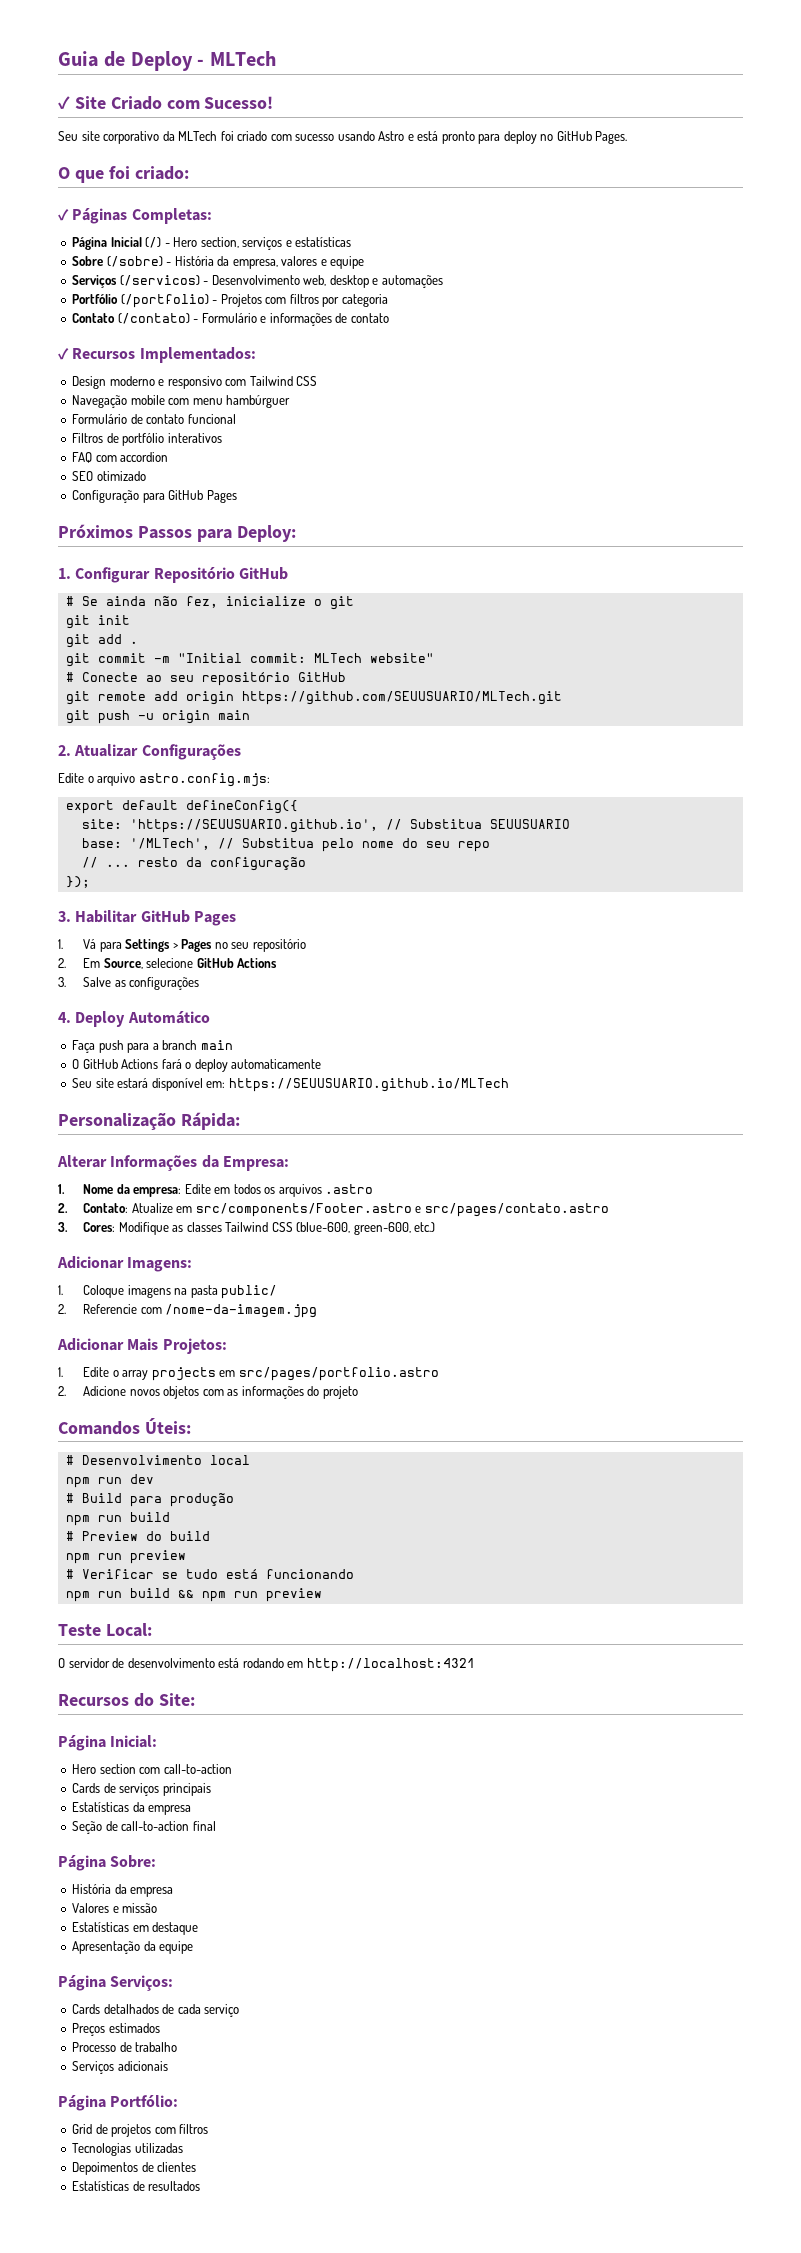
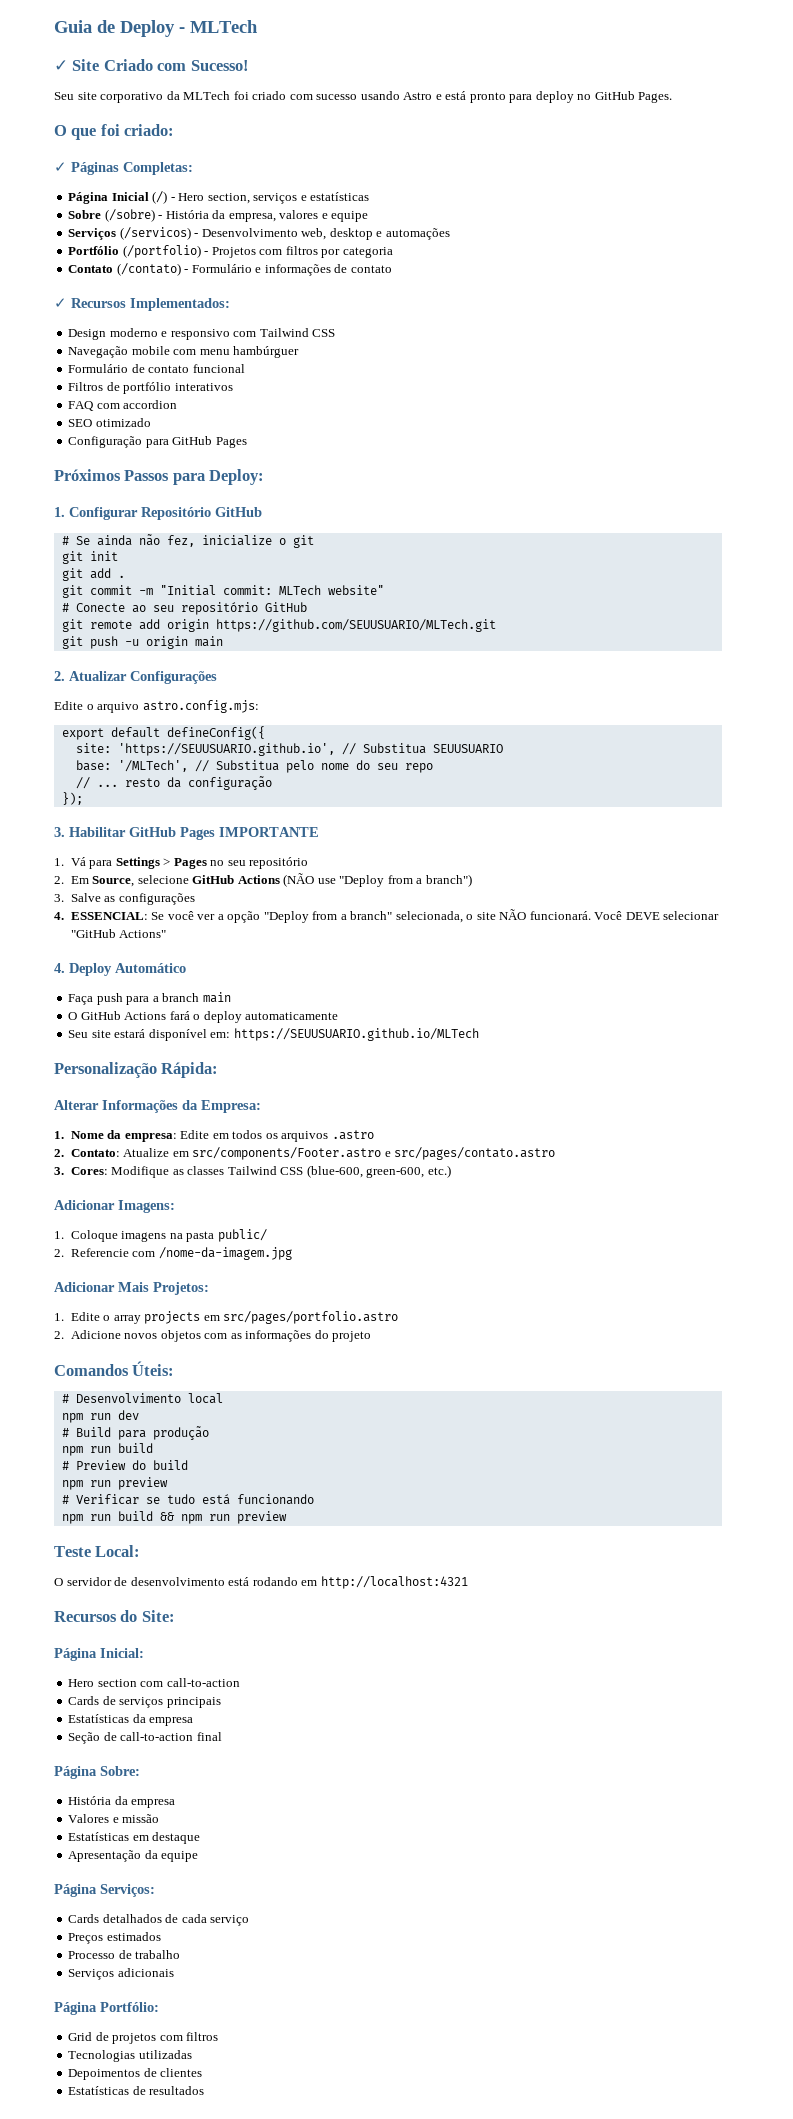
- 3. Habilitar GitHub Pages
+ 3. Habilitar GitHub Pages IMPORTANTE
- 2. Em Source, selecione GitHub Actions
+ 2. Em Source, selecione GitHub Actions (NÃO use "Deploy from a branch")
  3. Salve as configurações
+ 4. ESSENCIAL: Se você ver a opção "Deploy from a branch" selecionada, o site NÃO funcionará. Você DEVE selecionar "GitHub Actions"

